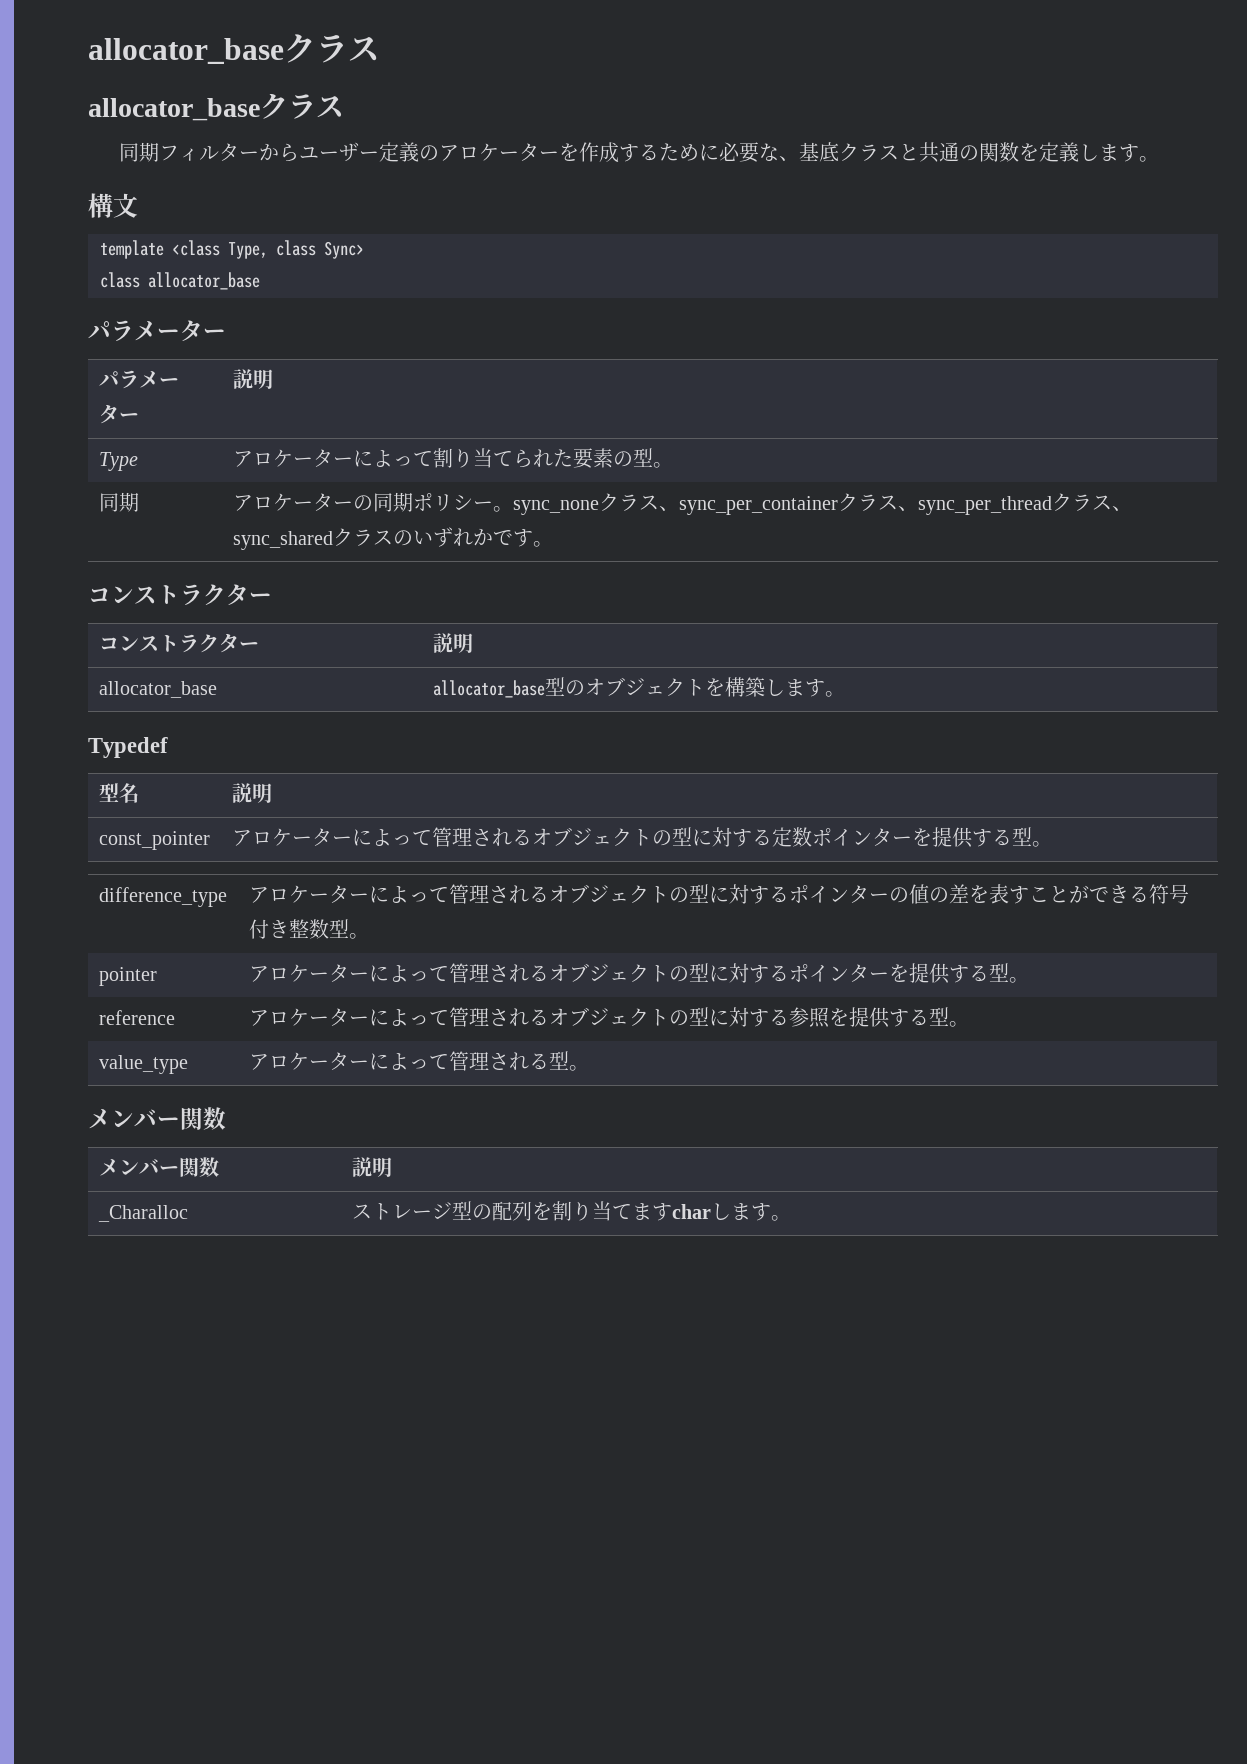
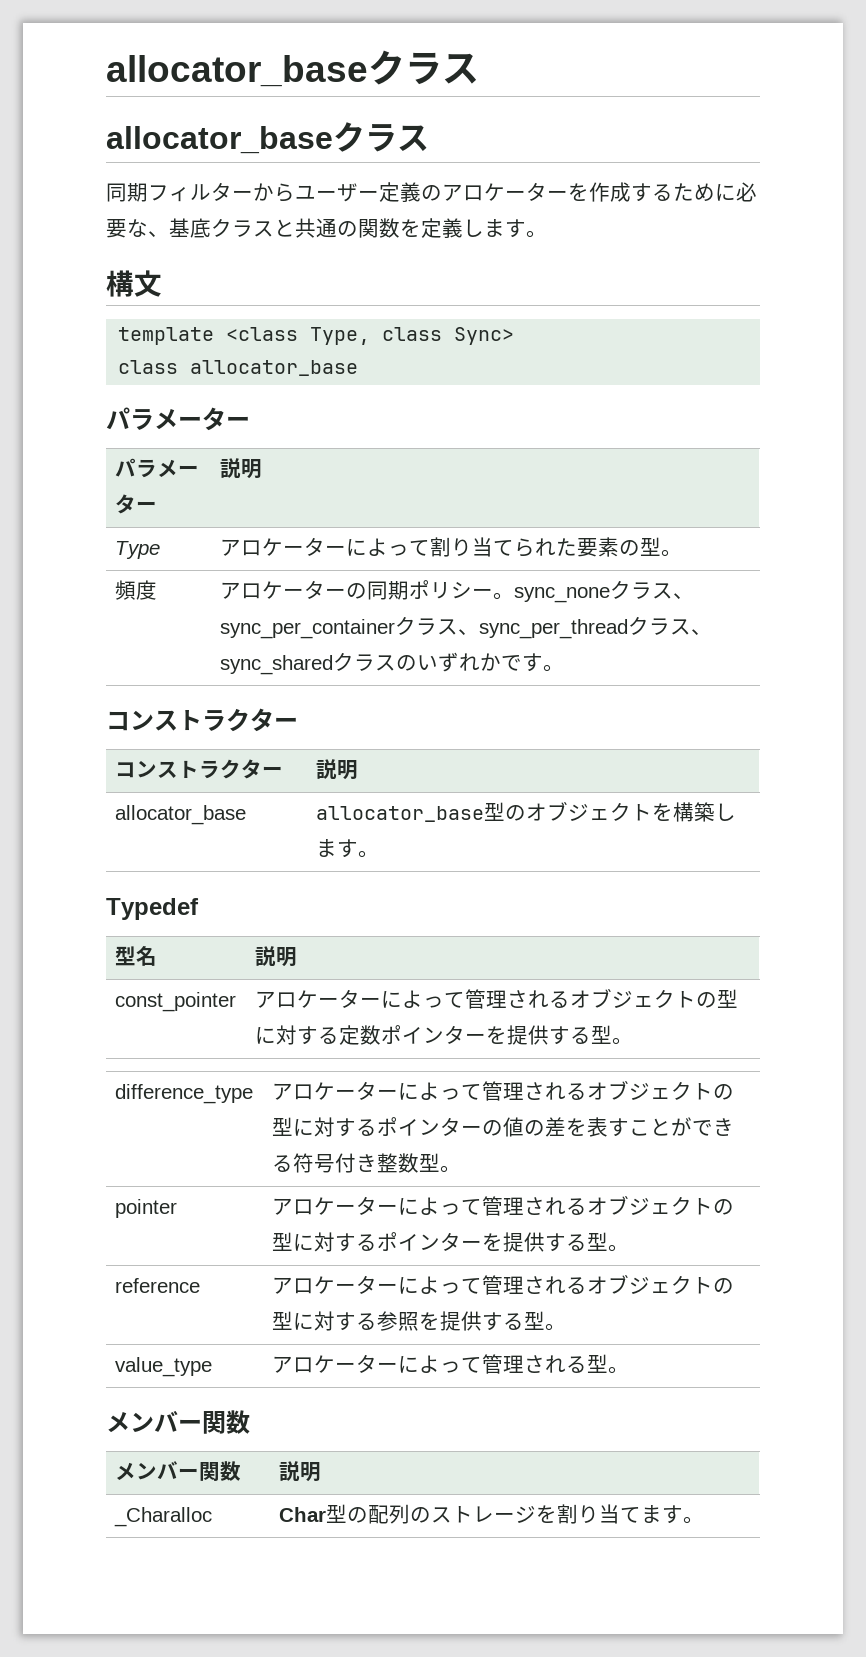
- 同期 | アロケーターの同期ポリシー。sync_noneクラス、sync_per_containerクラス、sync_per_threadクラス、sync_sharedクラスのいずれかです。
+ 頻度 | アロケーターの同期ポリシー。sync_noneクラス、sync_per_containerクラス、sync_per_threadクラス、sync_sharedクラスのいずれかです。
- _Charalloc | ストレージ型の配列を割り当てますcharします。
+ _Charalloc | Char型の配列のストレージを割り当てます。

